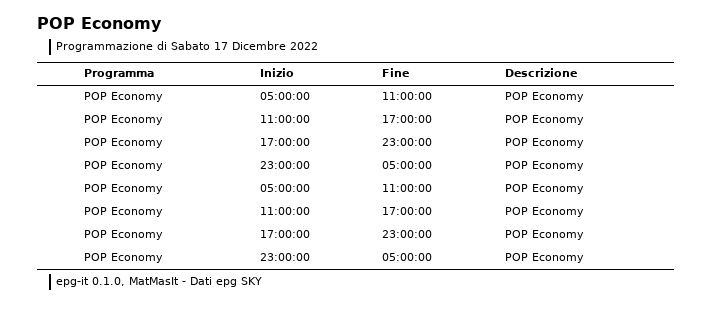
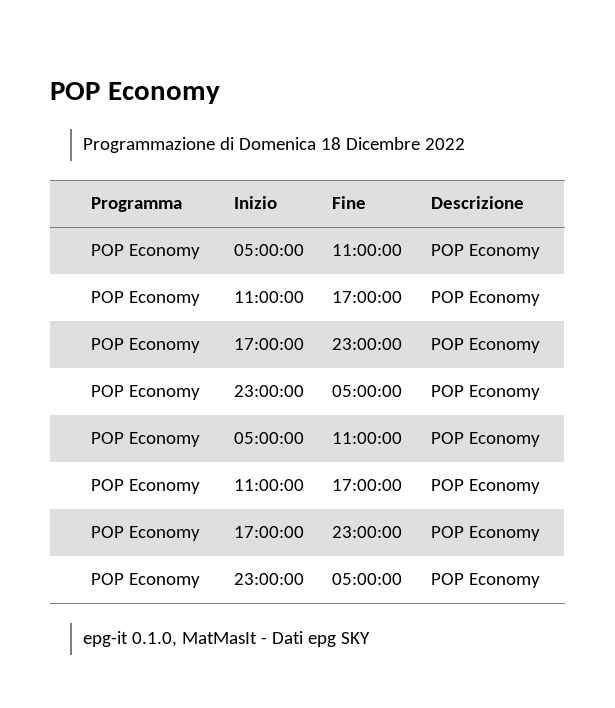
- Programmazione di Sabato 17 Dicembre 2022
+ Programmazione di Domenica 18 Dicembre 2022

